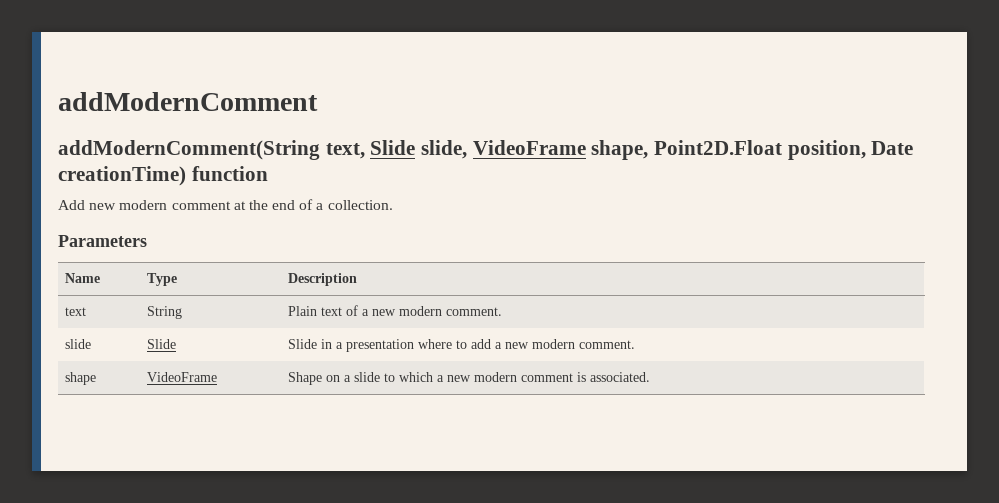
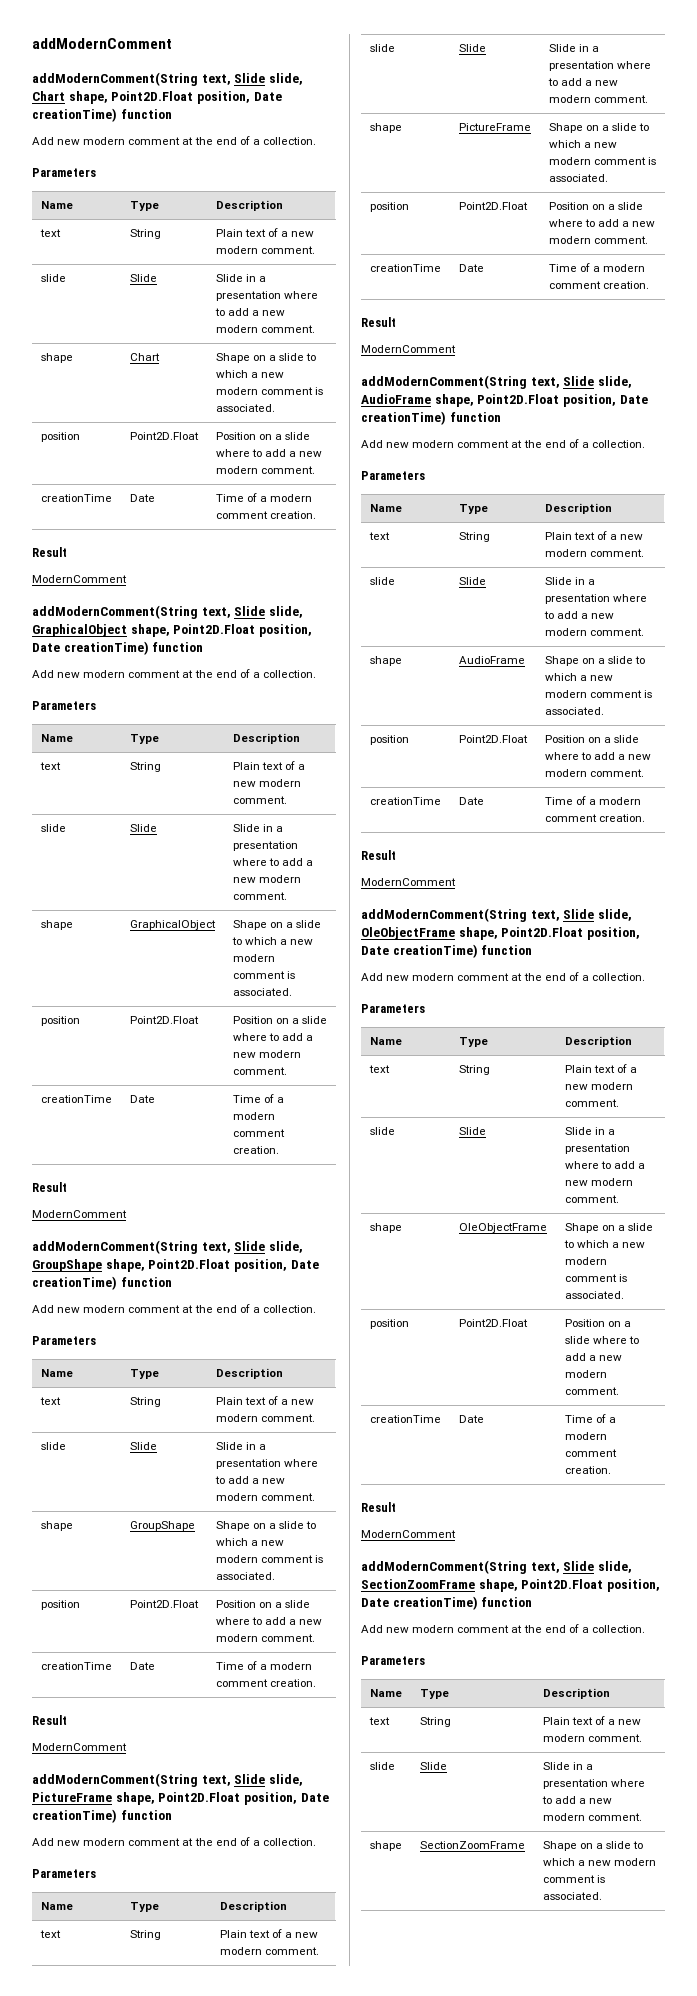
- addModernComment(String text, Slide slide, VideoFrame shape, Point2D.Float position, Date creationTime) function
+ addModernComment(String text, Slide slide, Chart shape, Point2D.Float position, Date creationTime) function
- shape | VideoFrame | Shape on a slide to which a new modern comment is associated.
+ shape | Chart | Shape on a slide to which a new modern comment is associated.
+ position | Point2D.Float | Position on a slide where to add a new modern comment.
+ creationTime | Date | Time of a modern comment creation.
+ Result
+ ModernComment
+ addModernComment(String text, Slide slide, GraphicalObject shape, Point2D.Float position, Date creationTime) function
+ Add new modern comment at the end of a collection.
+ Parameters
+ Name | Type | Description
+ text | String | Plain text of a new modern comment.
+ slide | Slide | Slide in a presentation where to add a new modern comment.
+ shape | GraphicalObject | Shape on a slide to which a new modern comment is associated.
+ position | Point2D.Float | Position on a slide where to add a new modern comment.
+ creationTime | Date | Time of a modern comment creation.
+ Result
+ ModernComment
+ addModernComment(String text, Slide slide, GroupShape shape, Point2D.Float position, Date creationTime) function
+ Add new modern comment at the end of a collection.
+ Parameters
+ Name | Type | Description
+ text | String | Plain text of a new modern comment.
+ slide | Slide | Slide in a presentation where to add a new modern comment.
+ shape | GroupShape | Shape on a slide to which a new modern comment is associated.
+ position | Point2D.Float | Position on a slide where to add a new modern comment.
+ creationTime | Date | Time of a modern comment creation.
+ Result
+ ModernComment
+ addModernComment(String text, Slide slide, PictureFrame shape, Point2D.Float position, Date creationTime) function
+ Add new modern comment at the end of a collection.
+ Parameters
+ Name | Type | Description
+ text | String | Plain text of a new modern comment.
+ slide | Slide | Slide in a presentation where to add a new modern comment.
+ shape | PictureFrame | Shape on a slide to which a new modern comment is associated.
+ position | Point2D.Float | Position on a slide where to add a new modern comment.
+ creationTime | Date | Time of a modern comment creation.
+ Result
+ ModernComment
+ addModernComment(String text, Slide slide, AudioFrame shape, Point2D.Float position, Date creationTime) function
+ Add new modern comment at the end of a collection.
+ Parameters
+ Name | Type | Description
+ text | String | Plain text of a new modern comment.
+ slide | Slide | Slide in a presentation where to add a new modern comment.
+ shape | AudioFrame | Shape on a slide to which a new modern comment is associated.
+ position | Point2D.Float | Position on a slide where to add a new modern comment.
+ creationTime | Date | Time of a modern comment creation.
+ Result
+ ModernComment
+ addModernComment(String text, Slide slide, OleObjectFrame shape, Point2D.Float position, Date creationTime) function
+ Add new modern comment at the end of a collection.
+ Parameters
+ Name | Type | Description
+ text | String | Plain text of a new modern comment.
+ slide | Slide | Slide in a presentation where to add a new modern comment.
+ shape | OleObjectFrame | Shape on a slide to which a new modern comment is associated.
+ position | Point2D.Float | Position on a slide where to add a new modern comment.
+ creationTime | Date | Time of a modern comment creation.
+ Result
+ ModernComment
+ addModernComment(String text, Slide slide, SectionZoomFrame shape, Point2D.Float position, Date creationTime) function
+ Add new modern comment at the end of a collection.
+ Parameters
+ Name | Type | Description
+ text | String | Plain text of a new modern comment.
+ slide | Slide | Slide in a presentation where to add a new modern comment.
+ shape | SectionZoomFrame | Shape on a slide to which a new modern comment is associated.

